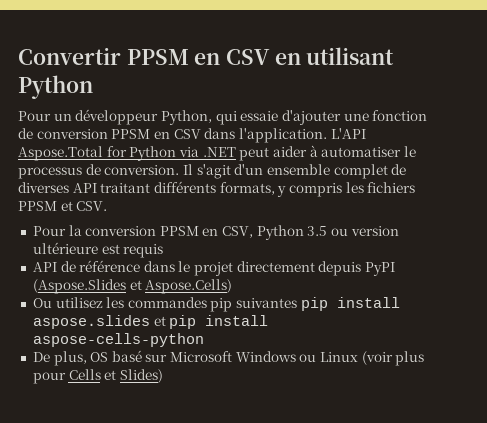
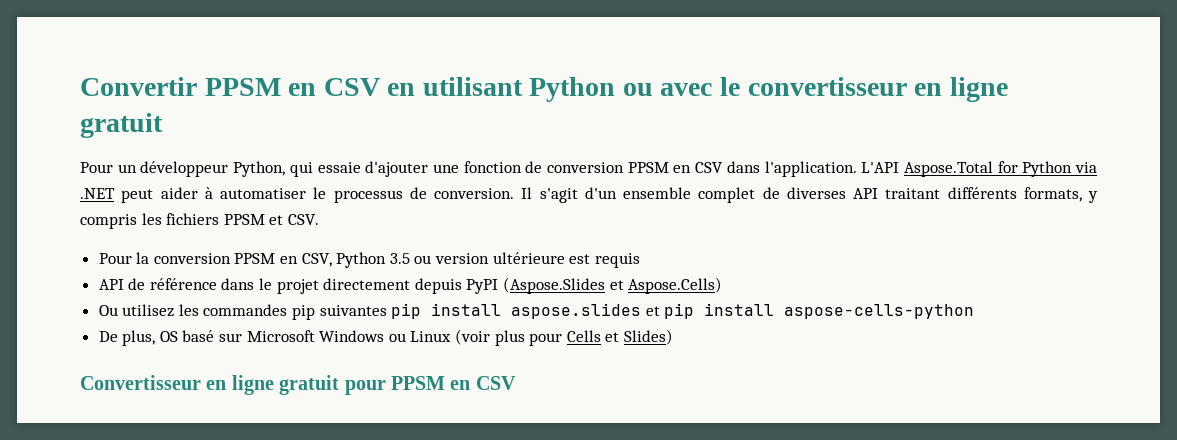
- Convertir PPSM en CSV en utilisant Python
+ Convertir PPSM en CSV en utilisant Python ou avec le convertisseur en ligne gratuit
+ Convertisseur en ligne gratuit pour PPSM en CSV

